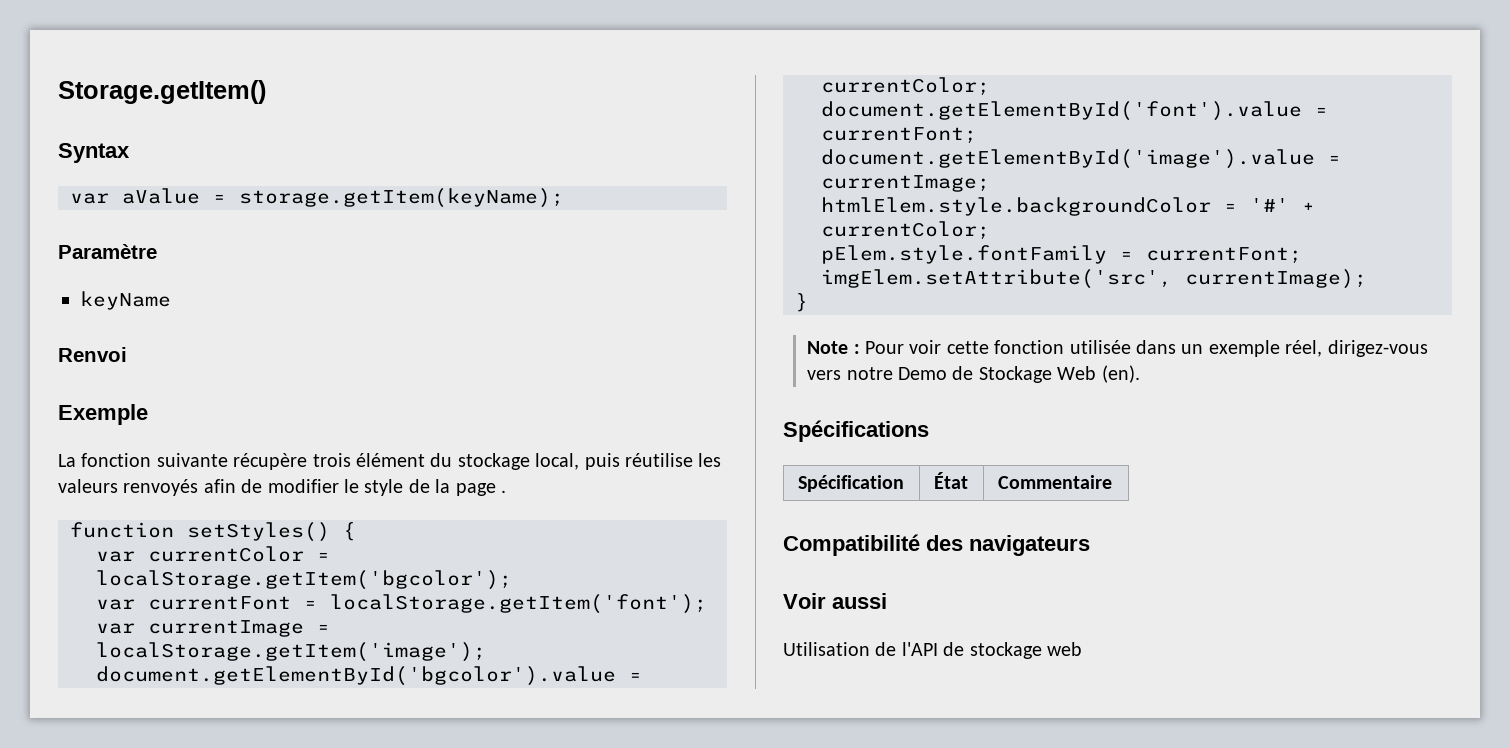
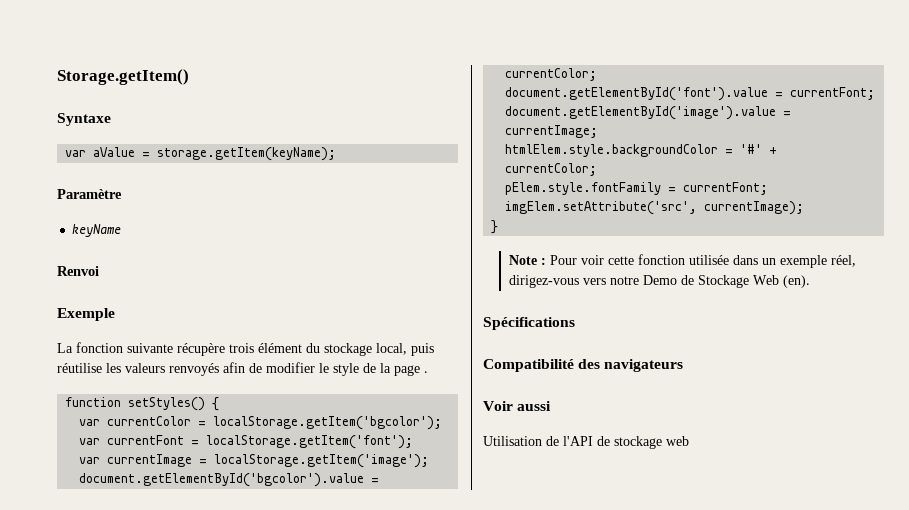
- Syntax
+ Syntaxe
- Spécification | État | Commentaire

